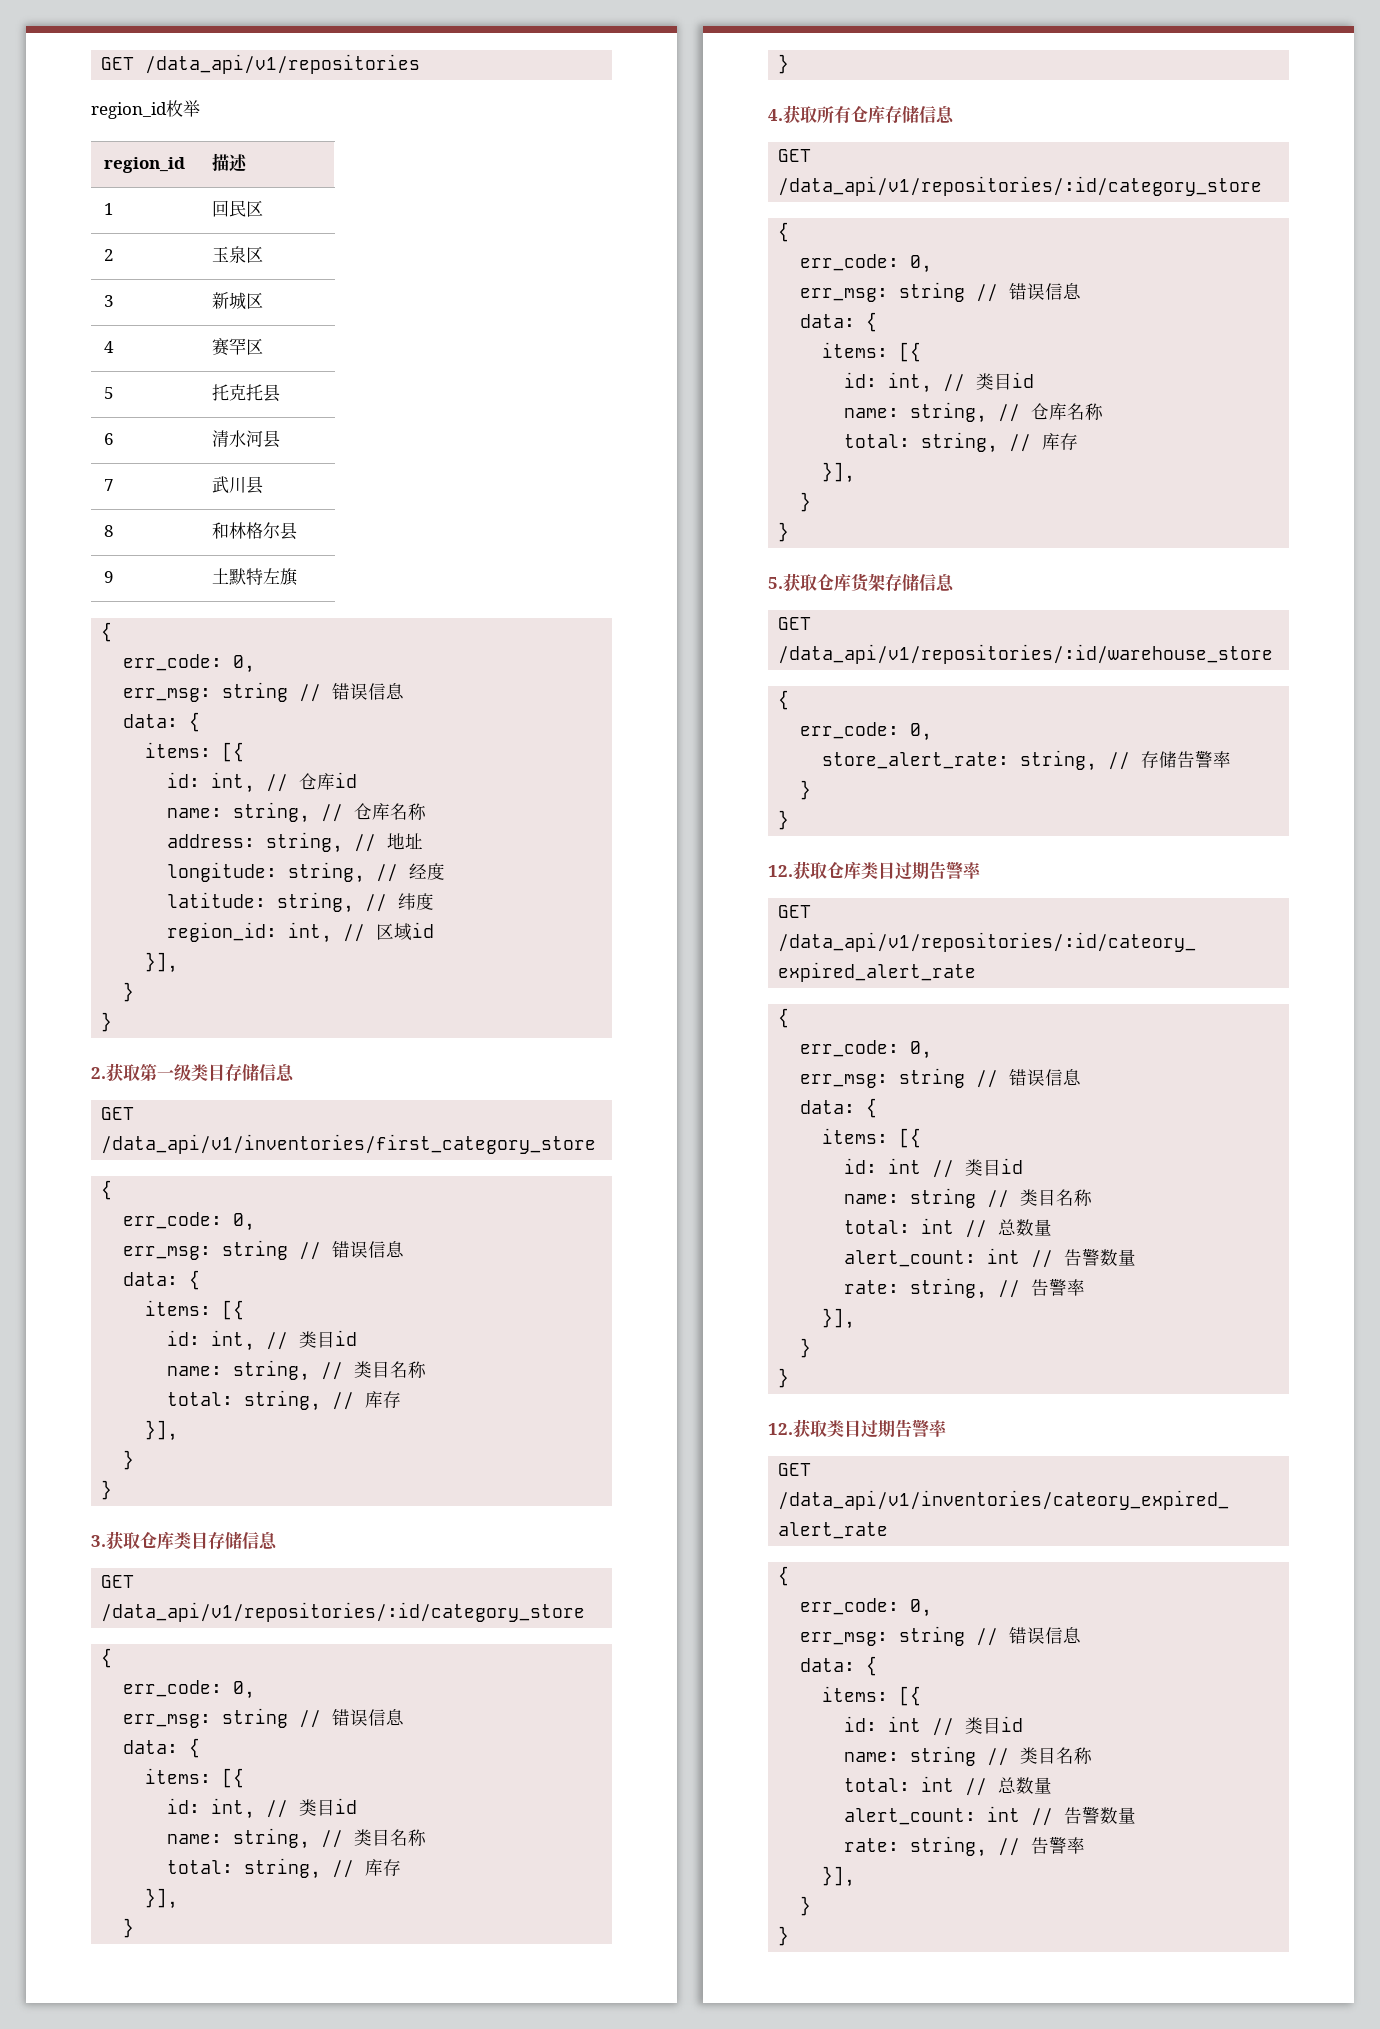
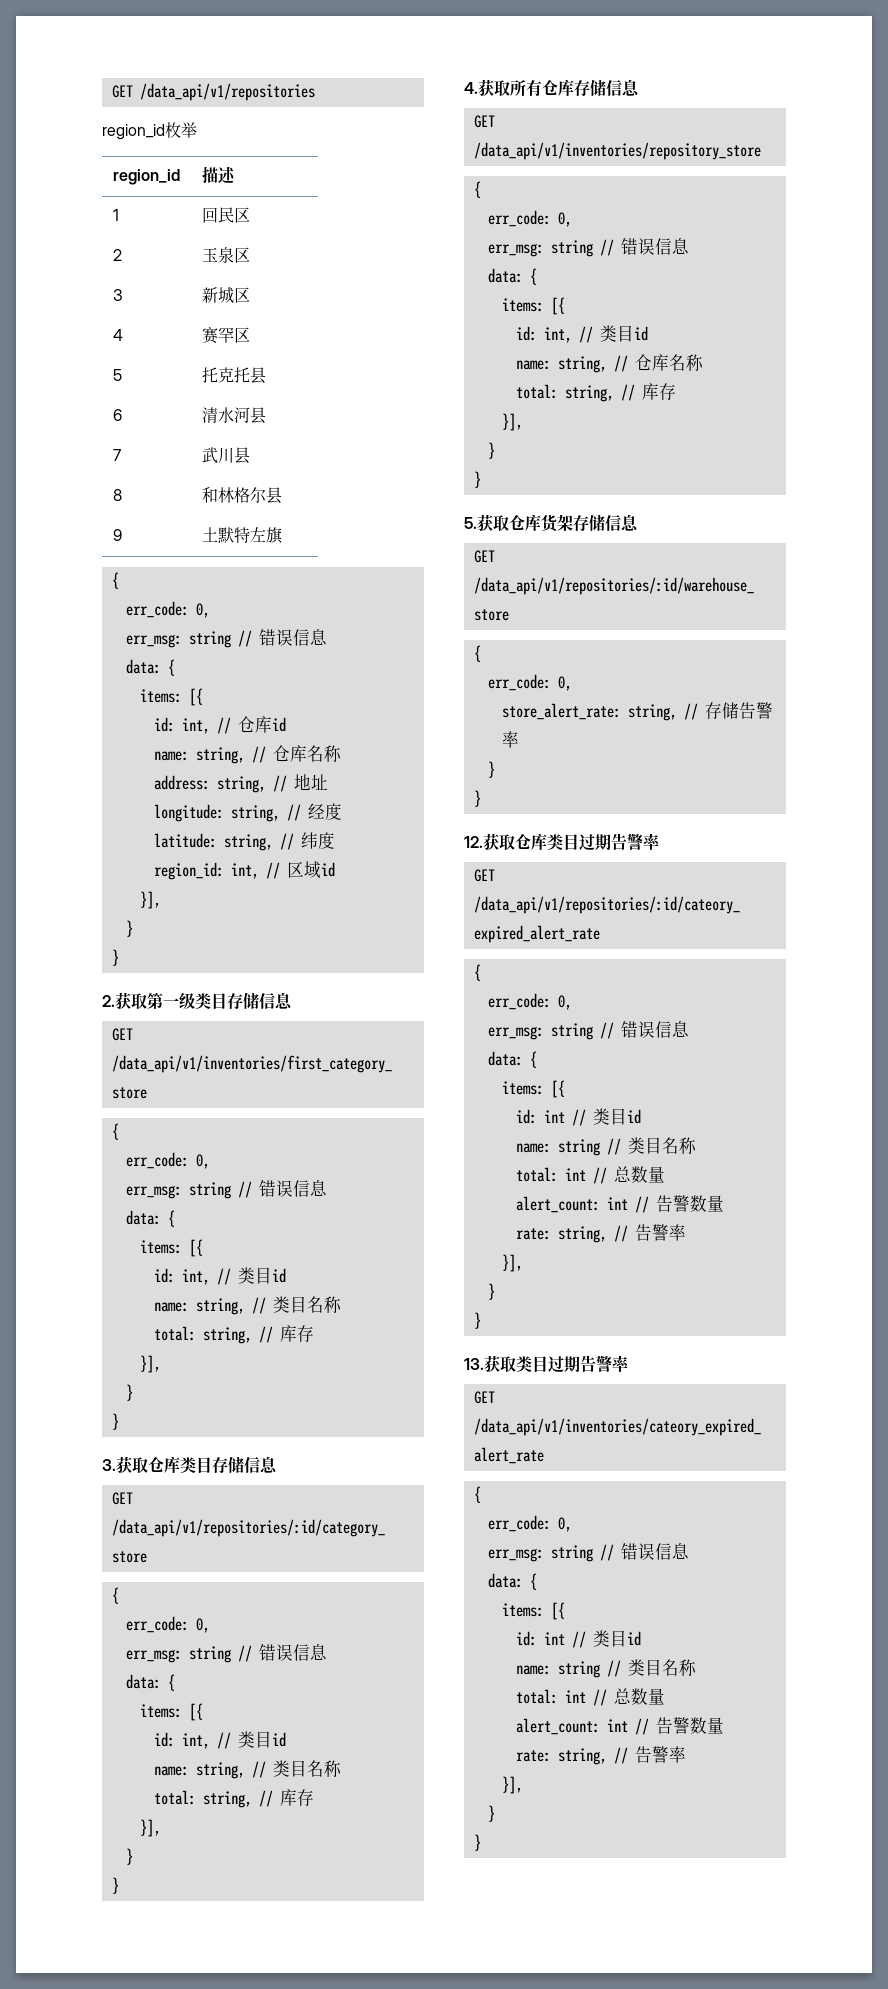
  4.获取所有仓库存储信息
- GET /data_api/v1/repositories/:id/category_store
+ GET /data_api/v1/inventories/repository_store
- 12.获取类目过期告警率
+ 13.获取类目过期告警率

